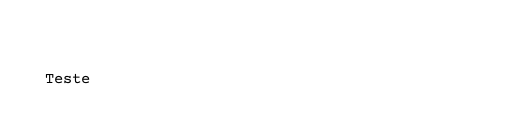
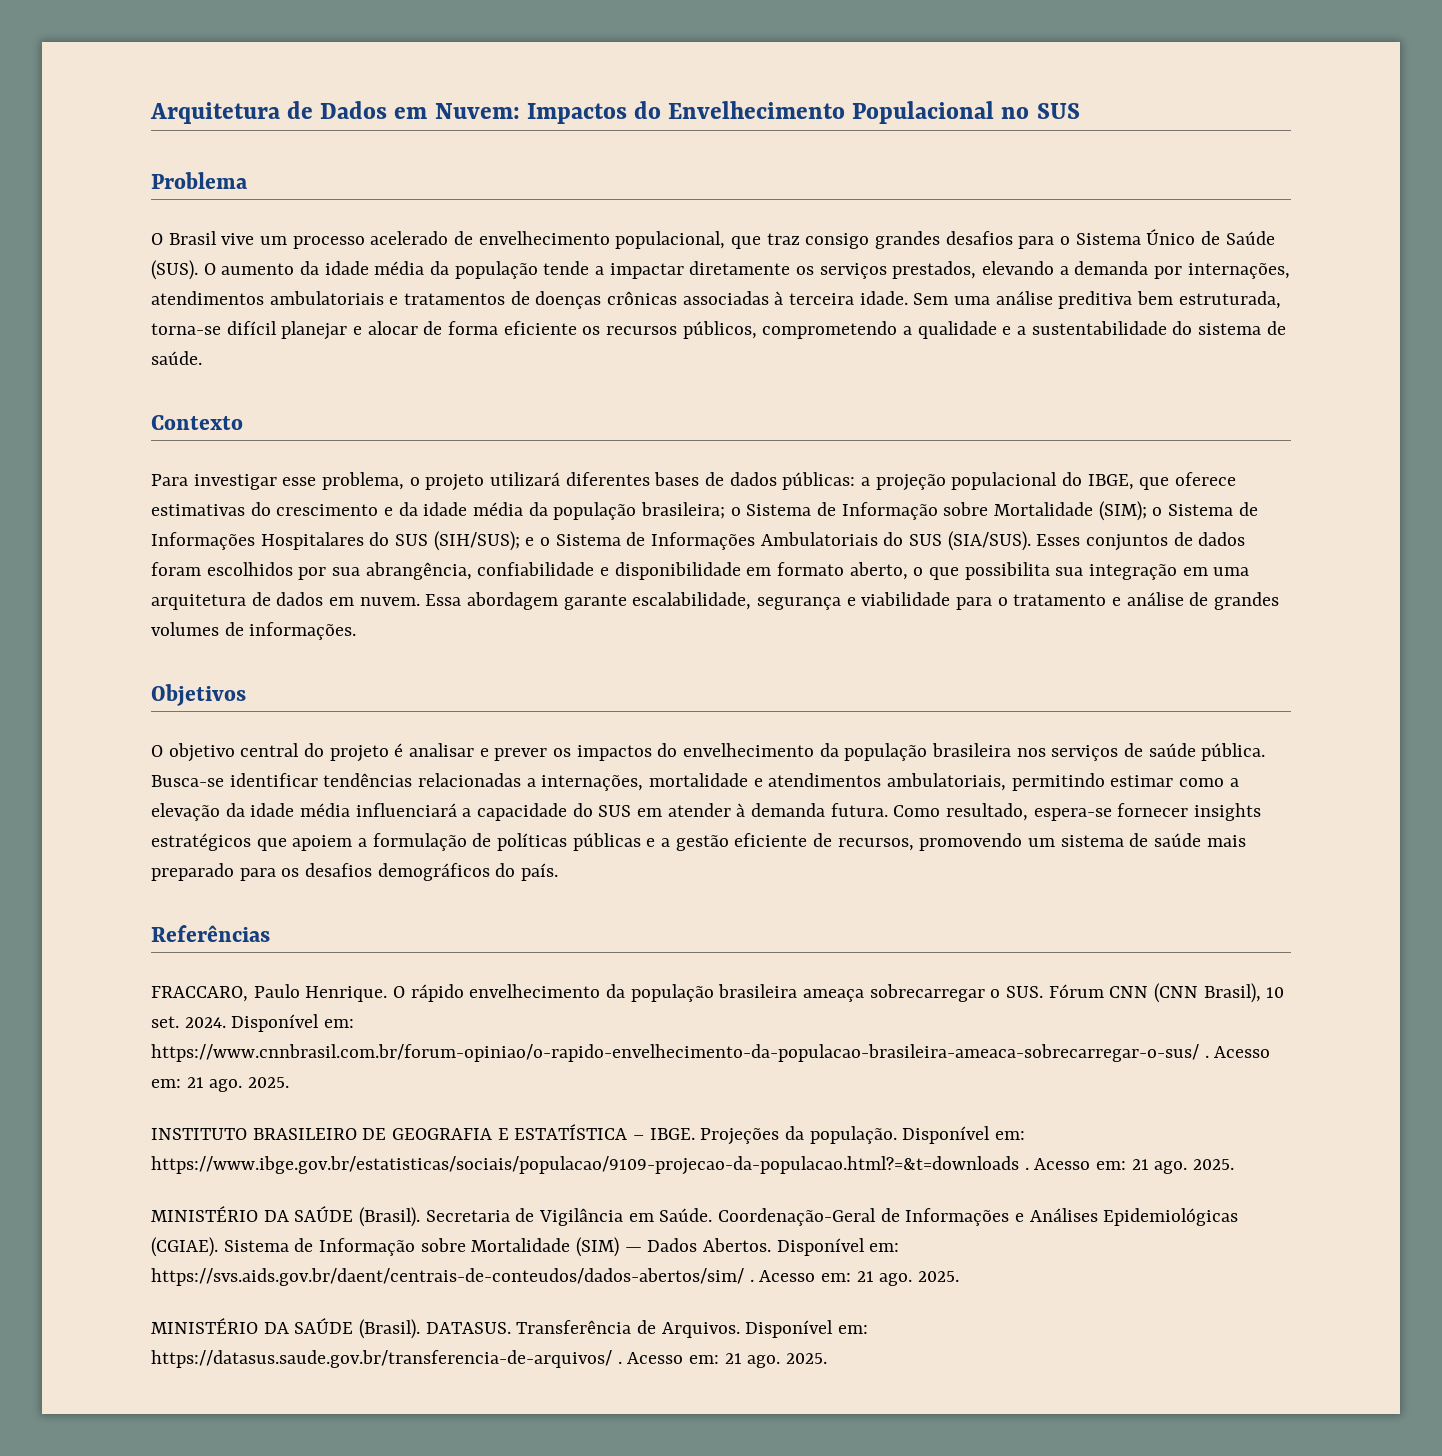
- Teste
+ Arquitetura de Dados em Nuvem: Impactos do Envelhecimento Populacional no SUS
+ Problema
+ O Brasil vive um processo acelerado de envelhecimento populacional, que traz consigo grandes desafios para o Sistema Único de Saúde (SUS). O aumento da idade média da população tende a impactar diretamente os serviços prestados, elevando a demanda por internações, atendimentos ambulatoriais e tratamentos de doenças crônicas associadas à terceira idade. Sem uma análise preditiva bem estruturada, torna-se difícil planejar e alocar de forma eficiente os recursos públicos, comprometendo a qualidade e a sustentabilidade do sistema de saúde.
+ Contexto
+ Para investigar esse problema, o projeto utilizará diferentes bases de dados públicas: a projeção populacional do IBGE, que oferece estimativas do crescimento e da idade média da população brasileira; o Sistema de Informação sobre Mortalidade (SIM); o Sistema de Informações Hospitalares do SUS (SIH/SUS); e o Sistema de Informações Ambulatoriais do SUS (SIA/SUS). Esses conjuntos de dados foram escolhidos por sua abrangência, confiabilidade e disponibilidade em formato aberto, o que possibilita sua integração em uma arquitetura de dados em nuvem. Essa abordagem garante escalabilidade, segurança e viabilidade para o tratamento e análise de grandes volumes de informações.
+ Objetivos
+ O objetivo central do projeto é analisar e prever os impactos do envelhecimento da população brasileira nos serviços de saúde pública. Busca-se identificar tendências relacionadas a internações, mortalidade e atendimentos ambulatoriais, permitindo estimar como a elevação da idade média influenciará a capacidade do SUS em atender à demanda futura. Como resultado, espera-se fornecer insights estratégicos que apoiem a formulação de políticas públicas e a gestão eficiente de recursos, promovendo um sistema de saúde mais preparado para os desafios demográficos do país.
+ Referências
+ FRACCARO, Paulo Henrique. O rápido envelhecimento da população brasileira ameaça sobrecarregar o SUS. Fórum CNN (CNN Brasil), 10 set. 2024. Disponível em: https://www.cnnbrasil.com.br/forum-opiniao/o-rapido-envelhecimento-da-populacao-brasileira-ameaca-sobrecarregar-o-sus/ . Acesso em: 21 ago. 2025.
+ INSTITUTO BRASILEIRO DE GEOGRAFIA E ESTATÍSTICA – IBGE. Projeções da população. Disponível em: https://www.ibge.gov.br/estatisticas/sociais/populacao/9109-projecao-da-populacao.html?=&t=downloads . Acesso em: 21 ago. 2025.
+ MINISTÉRIO DA SAÚDE (Brasil). Secretaria de Vigilância em Saúde. Coordenação-Geral de Informações e Análises Epidemiológicas (CGIAE). Sistema de Informação sobre Mortalidade (SIM) — Dados Abertos. Disponível em: https://svs.aids.gov.br/daent/centrais-de-conteudos/dados-abertos/sim/ . Acesso em: 21 ago. 2025.
+ MINISTÉRIO DA SAÚDE (Brasil). DATASUS. Transferência de Arquivos. Disponível em: https://datasus.saude.gov.br/transferencia-de-arquivos/ . Acesso em: 21 ago. 2025.

